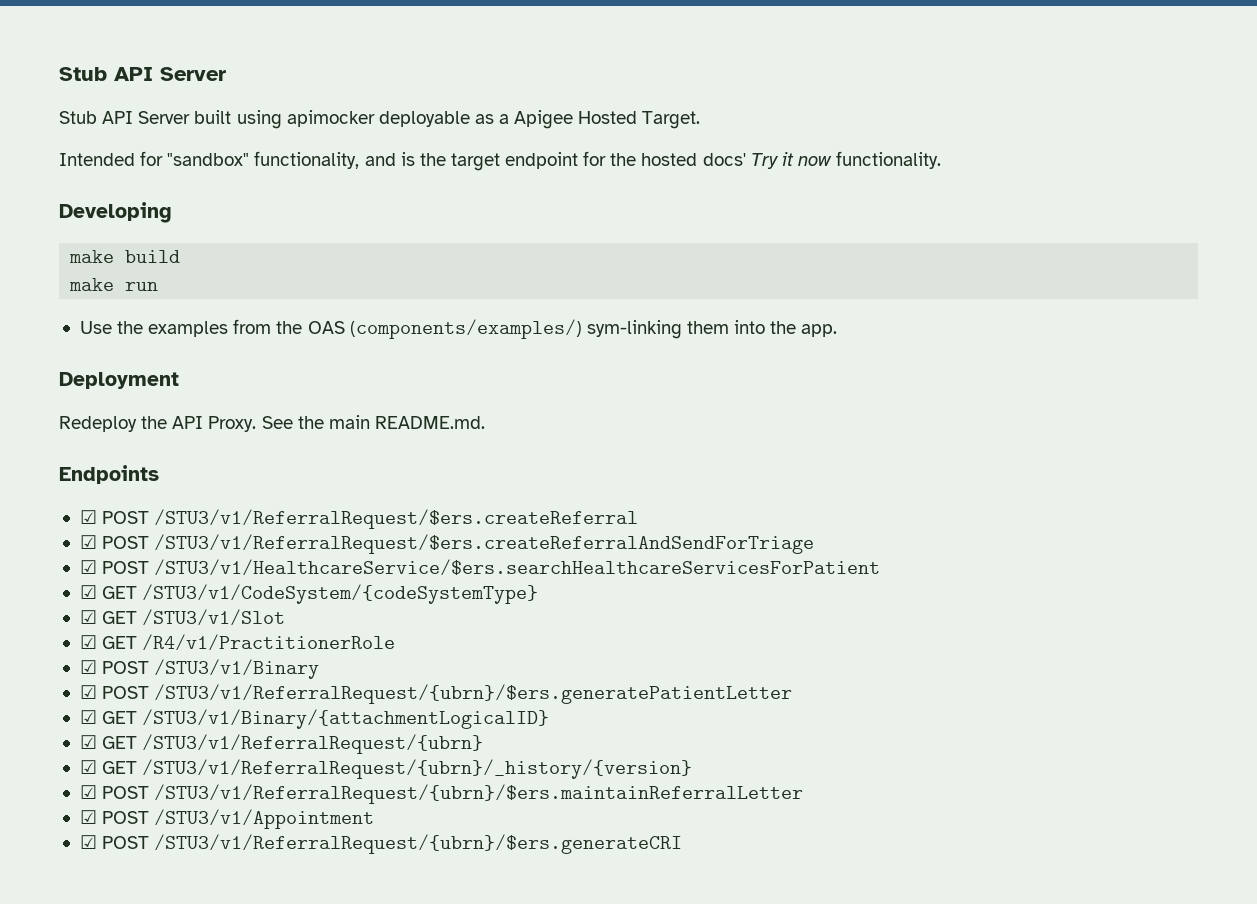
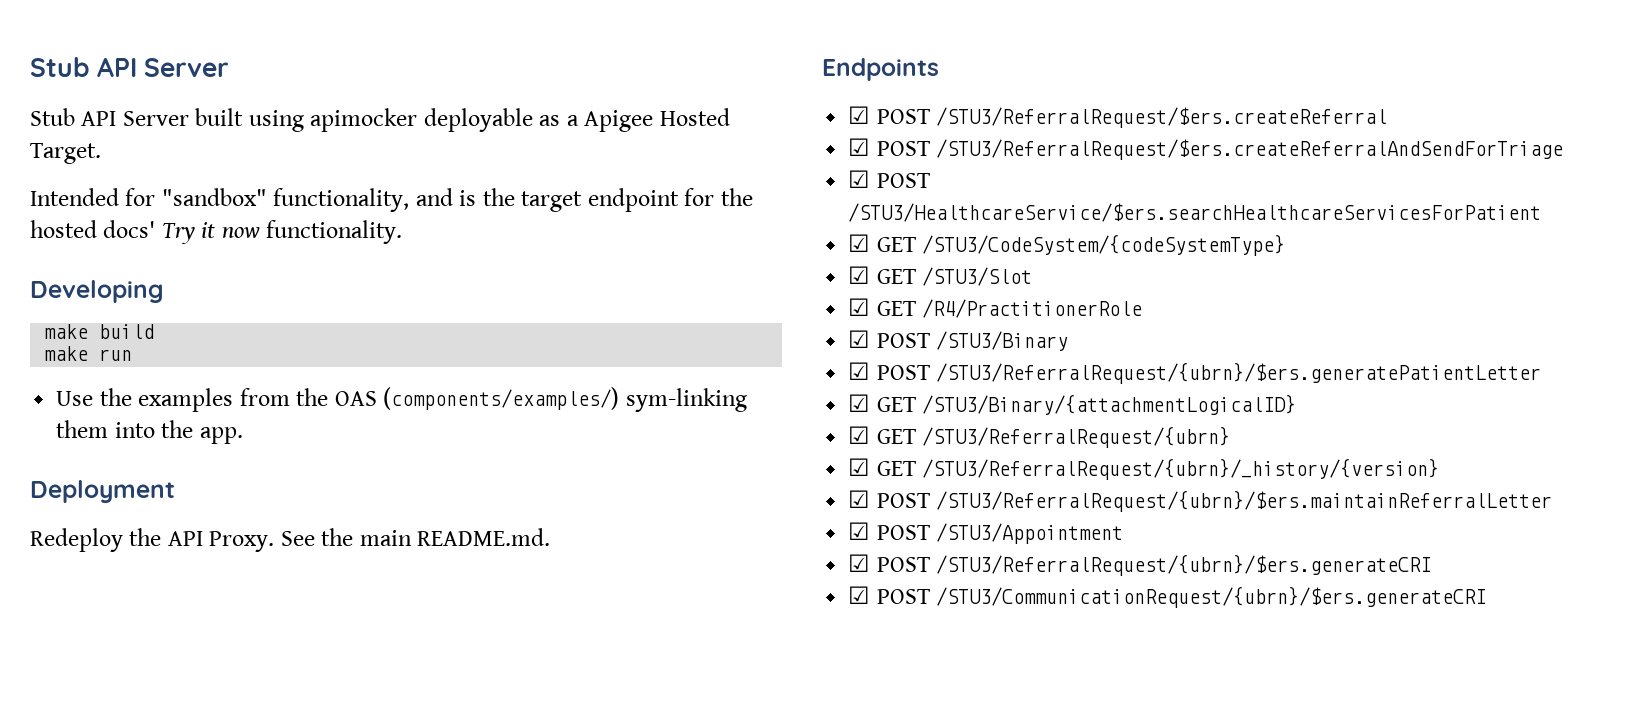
- ☑ POST /STU3/v1/ReferralRequest/$ers.createReferral
- ☑ POST /STU3/v1/ReferralRequest/$ers.createReferralAndSendForTriage
- ☑ POST /STU3/v1/HealthcareService/$ers.searchHealthcareServicesForPatient
- ☑ GET /STU3/v1/CodeSystem/{codeSystemType}
- ☑ GET /STU3/v1/Slot
- ☑ GET /R4/v1/PractitionerRole
- ☑ POST /STU3/v1/Binary
- ☑ POST /STU3/v1/ReferralRequest/{ubrn}/$ers.generatePatientLetter
- ☑ GET /STU3/v1/Binary/{attachmentLogicalID}
- ☑ GET /STU3/v1/ReferralRequest/{ubrn}
- ☑ GET /STU3/v1/ReferralRequest/{ubrn}/_history/{version}
- ☑ POST /STU3/v1/ReferralRequest/{ubrn}/$ers.maintainReferralLetter
- ☑ POST /STU3/v1/Appointment
- ☑ POST /STU3/v1/ReferralRequest/{ubrn}/$ers.generateCRI
+ ☑ POST /STU3/ReferralRequest/$ers.createReferral
+ ☑ POST /STU3/ReferralRequest/$ers.createReferralAndSendForTriage
+ ☑ POST /STU3/HealthcareService/$ers.searchHealthcareServicesForPatient
+ ☑ GET /STU3/CodeSystem/{codeSystemType}
+ ☑ GET /STU3/Slot
+ ☑ GET /R4/PractitionerRole
+ ☑ POST /STU3/Binary
+ ☑ POST /STU3/ReferralRequest/{ubrn}/$ers.generatePatientLetter
+ ☑ GET /STU3/Binary/{attachmentLogicalID}
+ ☑ GET /STU3/ReferralRequest/{ubrn}
+ ☑ GET /STU3/ReferralRequest/{ubrn}/_history/{version}
+ ☑ POST /STU3/ReferralRequest/{ubrn}/$ers.maintainReferralLetter
+ ☑ POST /STU3/Appointment
+ ☑ POST /STU3/ReferralRequest/{ubrn}/$ers.generateCRI
+ ☑ POST /STU3/CommunicationRequest/{ubrn}/$ers.generateCRI

